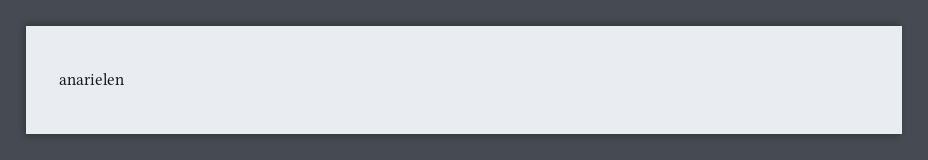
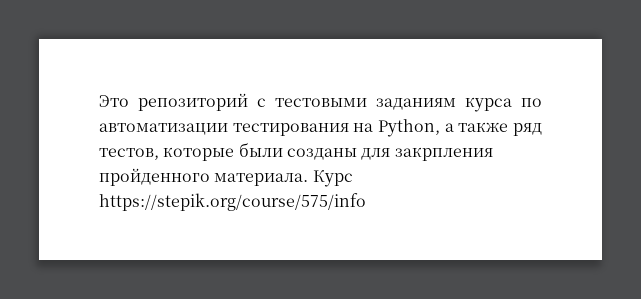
- anarielen
+ Это репозиторий с тестовыми заданиям курса по автоматизации тестирования на Python, а также ряд тестов, которые были созданы для закрпления пройденного материала. Курс https://stepik.org/course/575/info

